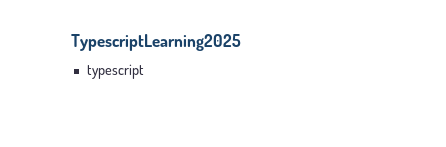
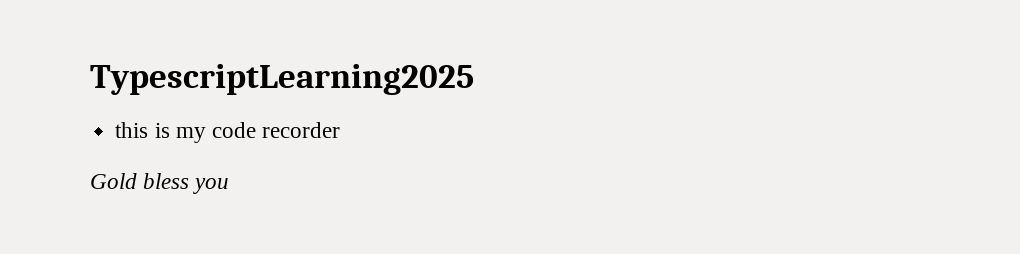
- typescript
+ this is my code recorder
+ Gold bless you

